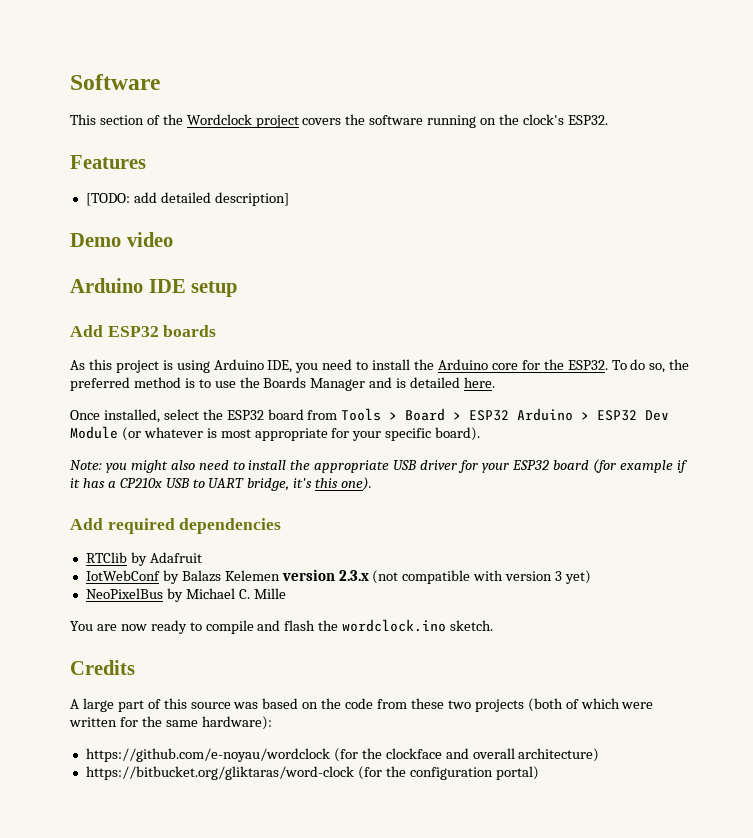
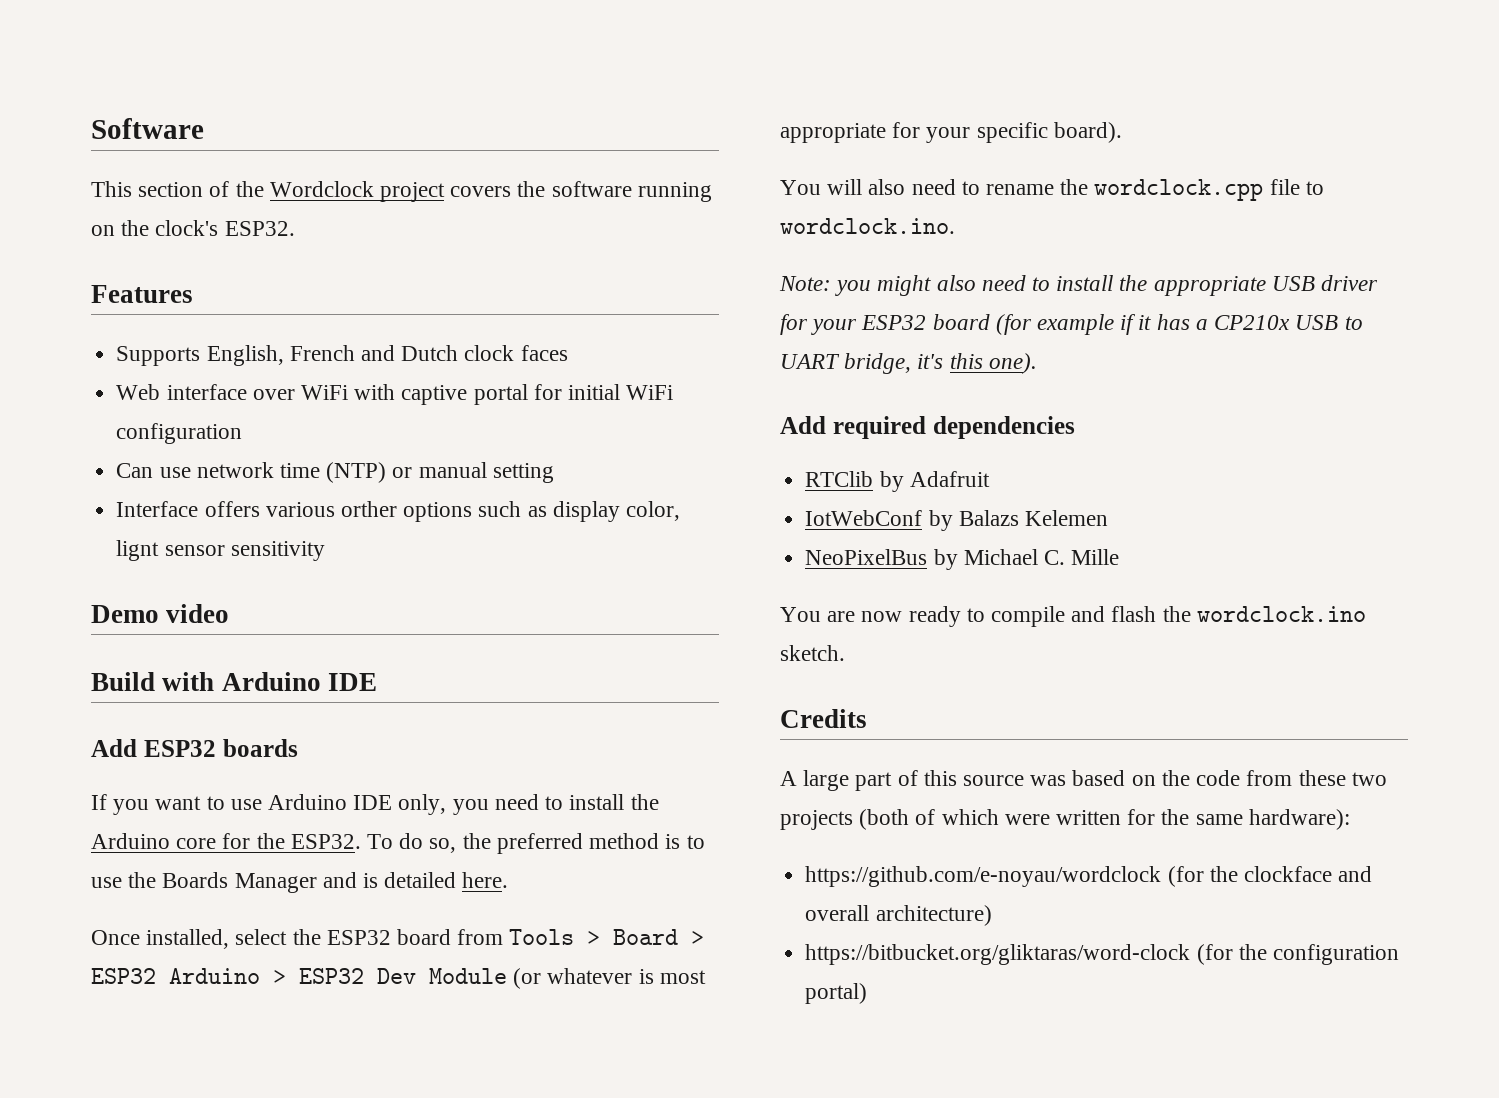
- [TODO: add detailed description]
+ Supports English, French and Dutch clock faces
+ Web interface over WiFi with captive portal for initial WiFi configuration
+ Can use network time (NTP) or manual setting
+ Interface offers various orther options such as display color, lignt sensor sensitivity
- Arduino IDE setup
+ Build with Arduino IDE
- As this project is using Arduino IDE, you need to install the Arduino core for the ESP32.
+ If you want to use Arduino IDE only, you need to install the Arduino core for the ESP32.
+ You will also need to rename the wordclock.cpp file to wordclock.ino.
- IotWebConf by Balazs Kelemen version 2.3.x (not compatible with version 3 yet)
+ IotWebConf by Balazs Kelemen

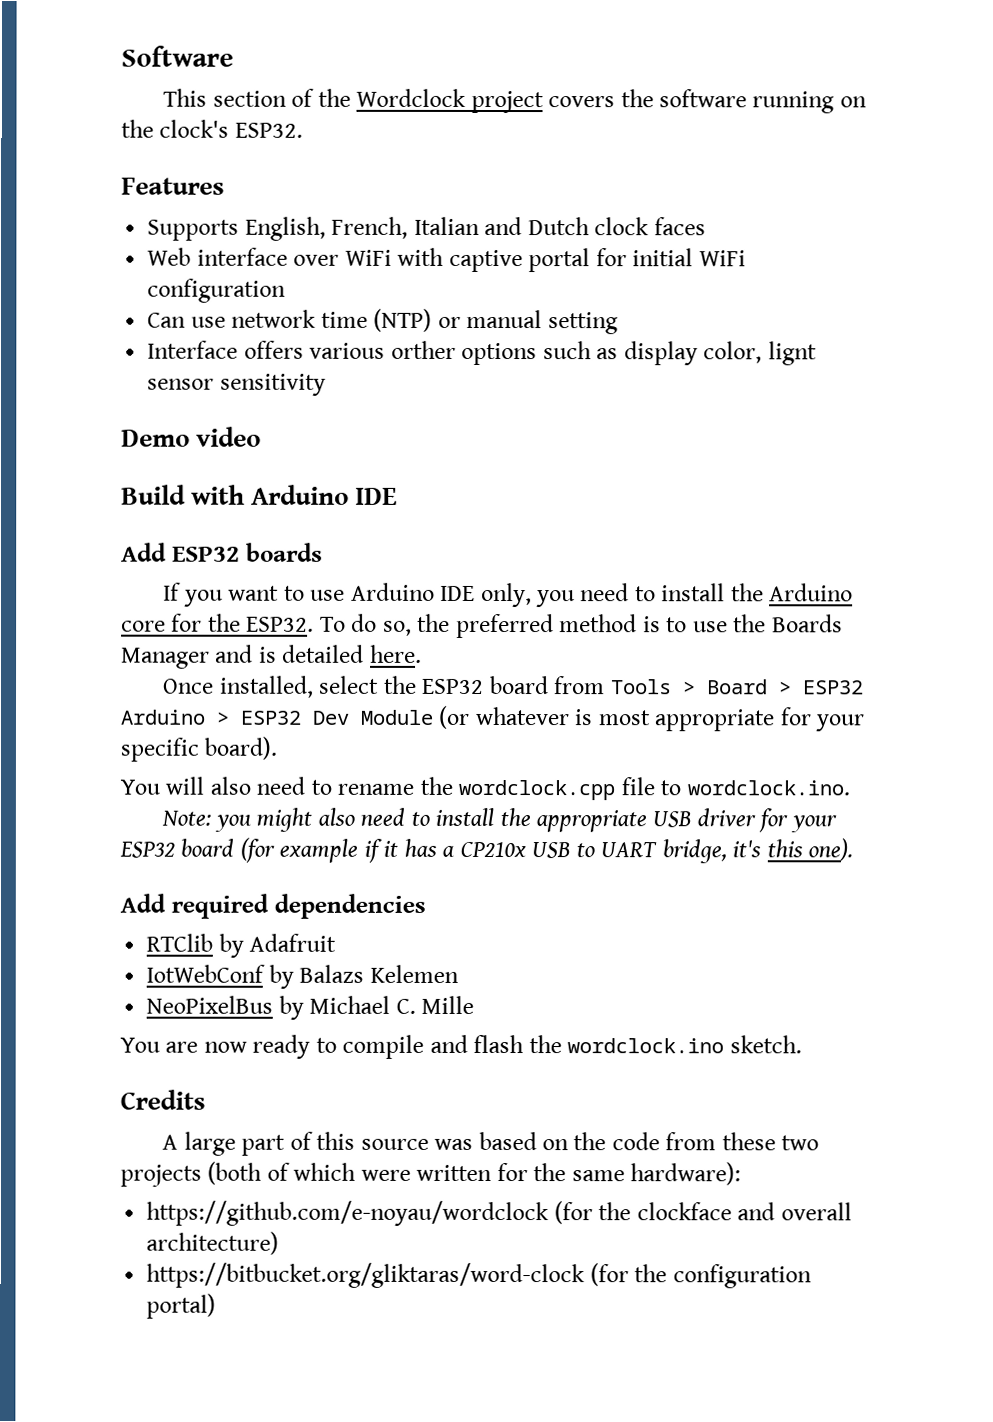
- Supports English, French and Dutch clock faces
+ Supports English, French, Italian and Dutch clock faces

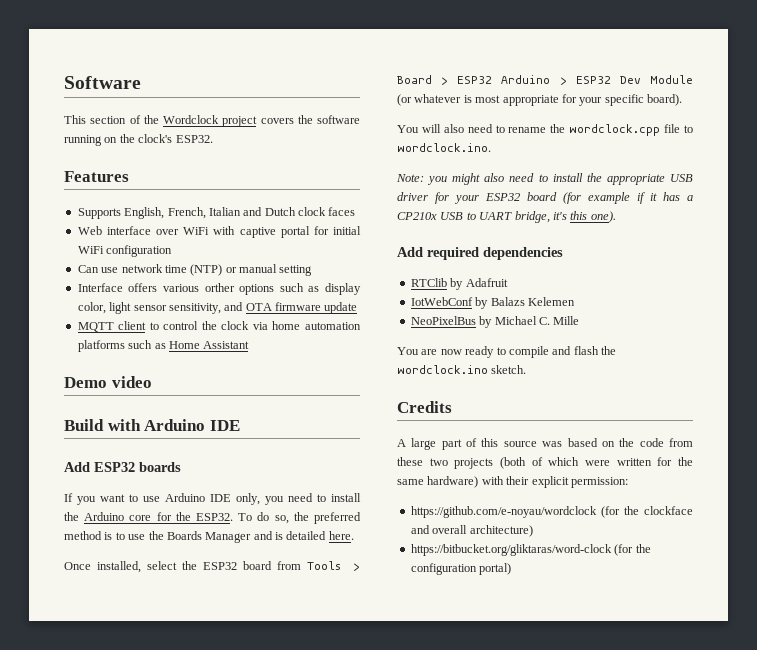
- Interface offers various orther options such as display color, lignt sensor sensitivity
+ Interface offers various orther options such as display color, light sensor sensitivity, and OTA firmware update
+ MQTT client to control the clock via home automation platforms such as Home Assistant
- A large part of this source was based on the code from these two projects (both of which were written for the same hardware):
+ A large part of this source was based on the code from these two projects (both of which were written for the same hardware) with their explicit permission:

